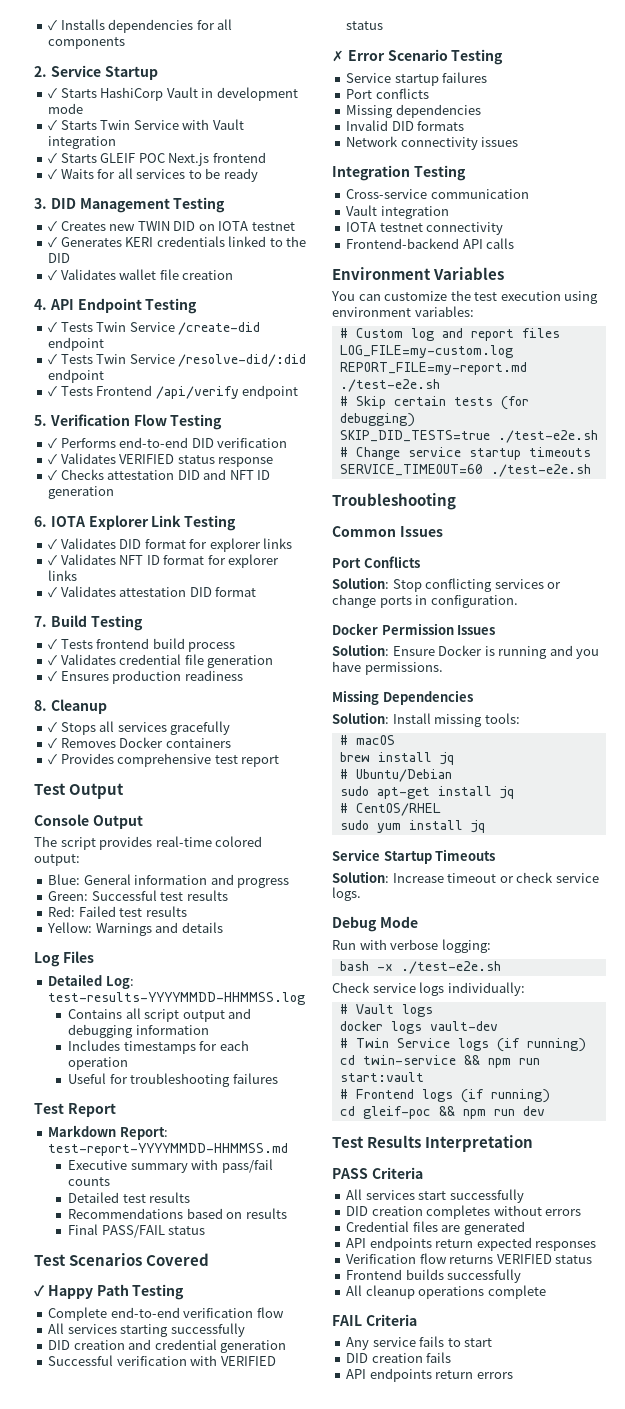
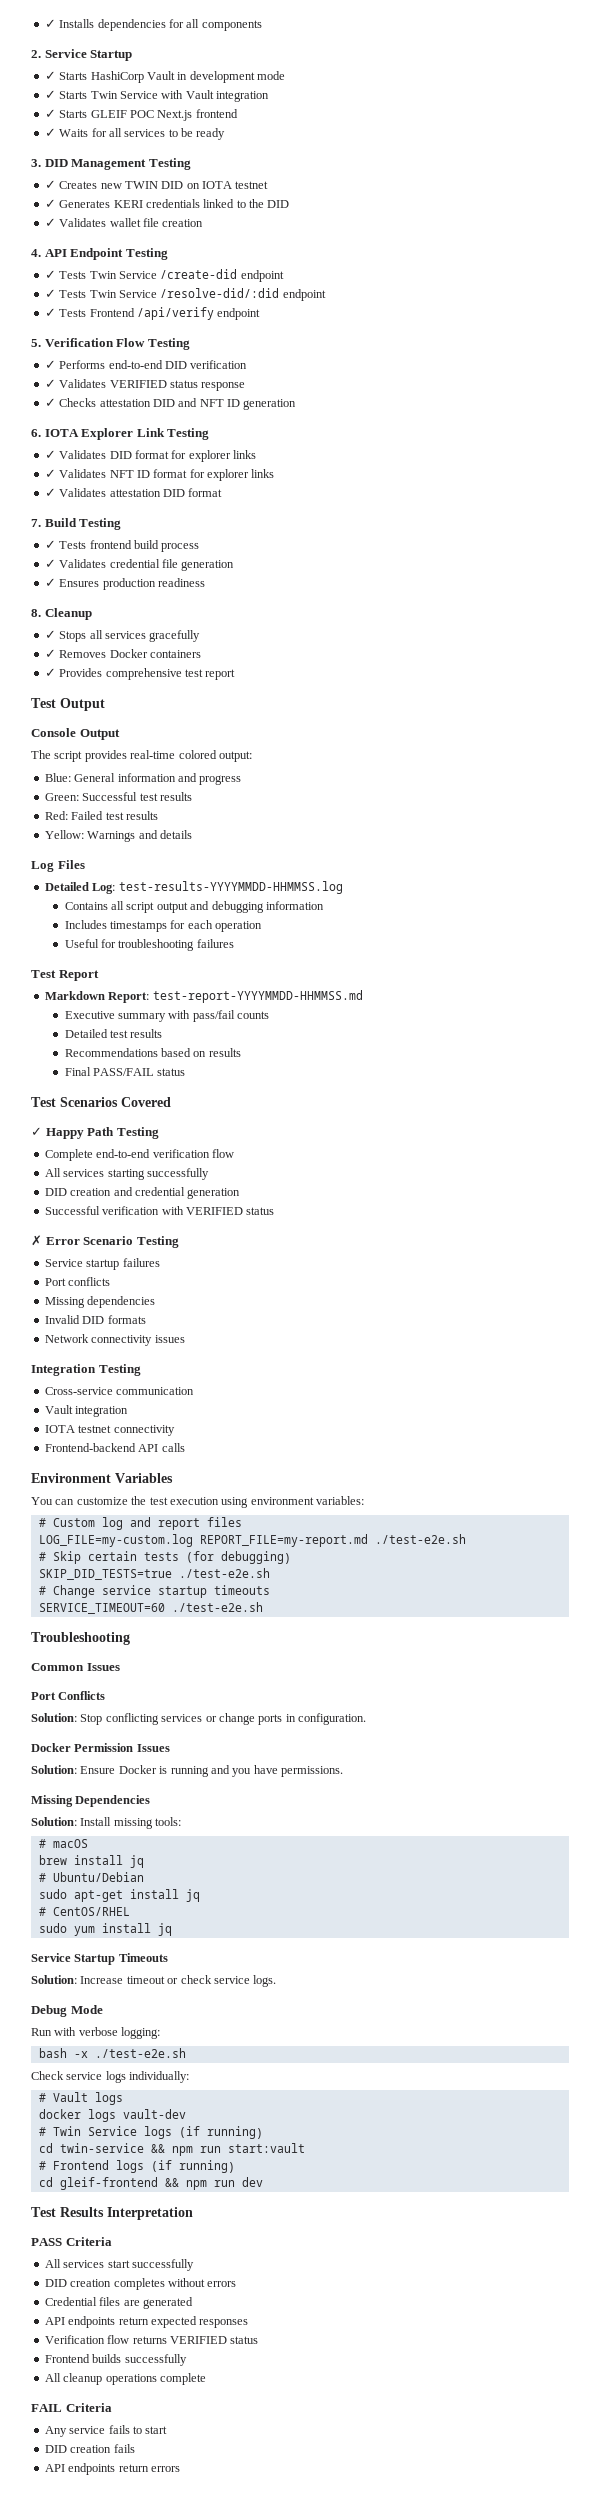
- cd gleif-poc && npm run dev
+ cd gleif-frontend && npm run dev

